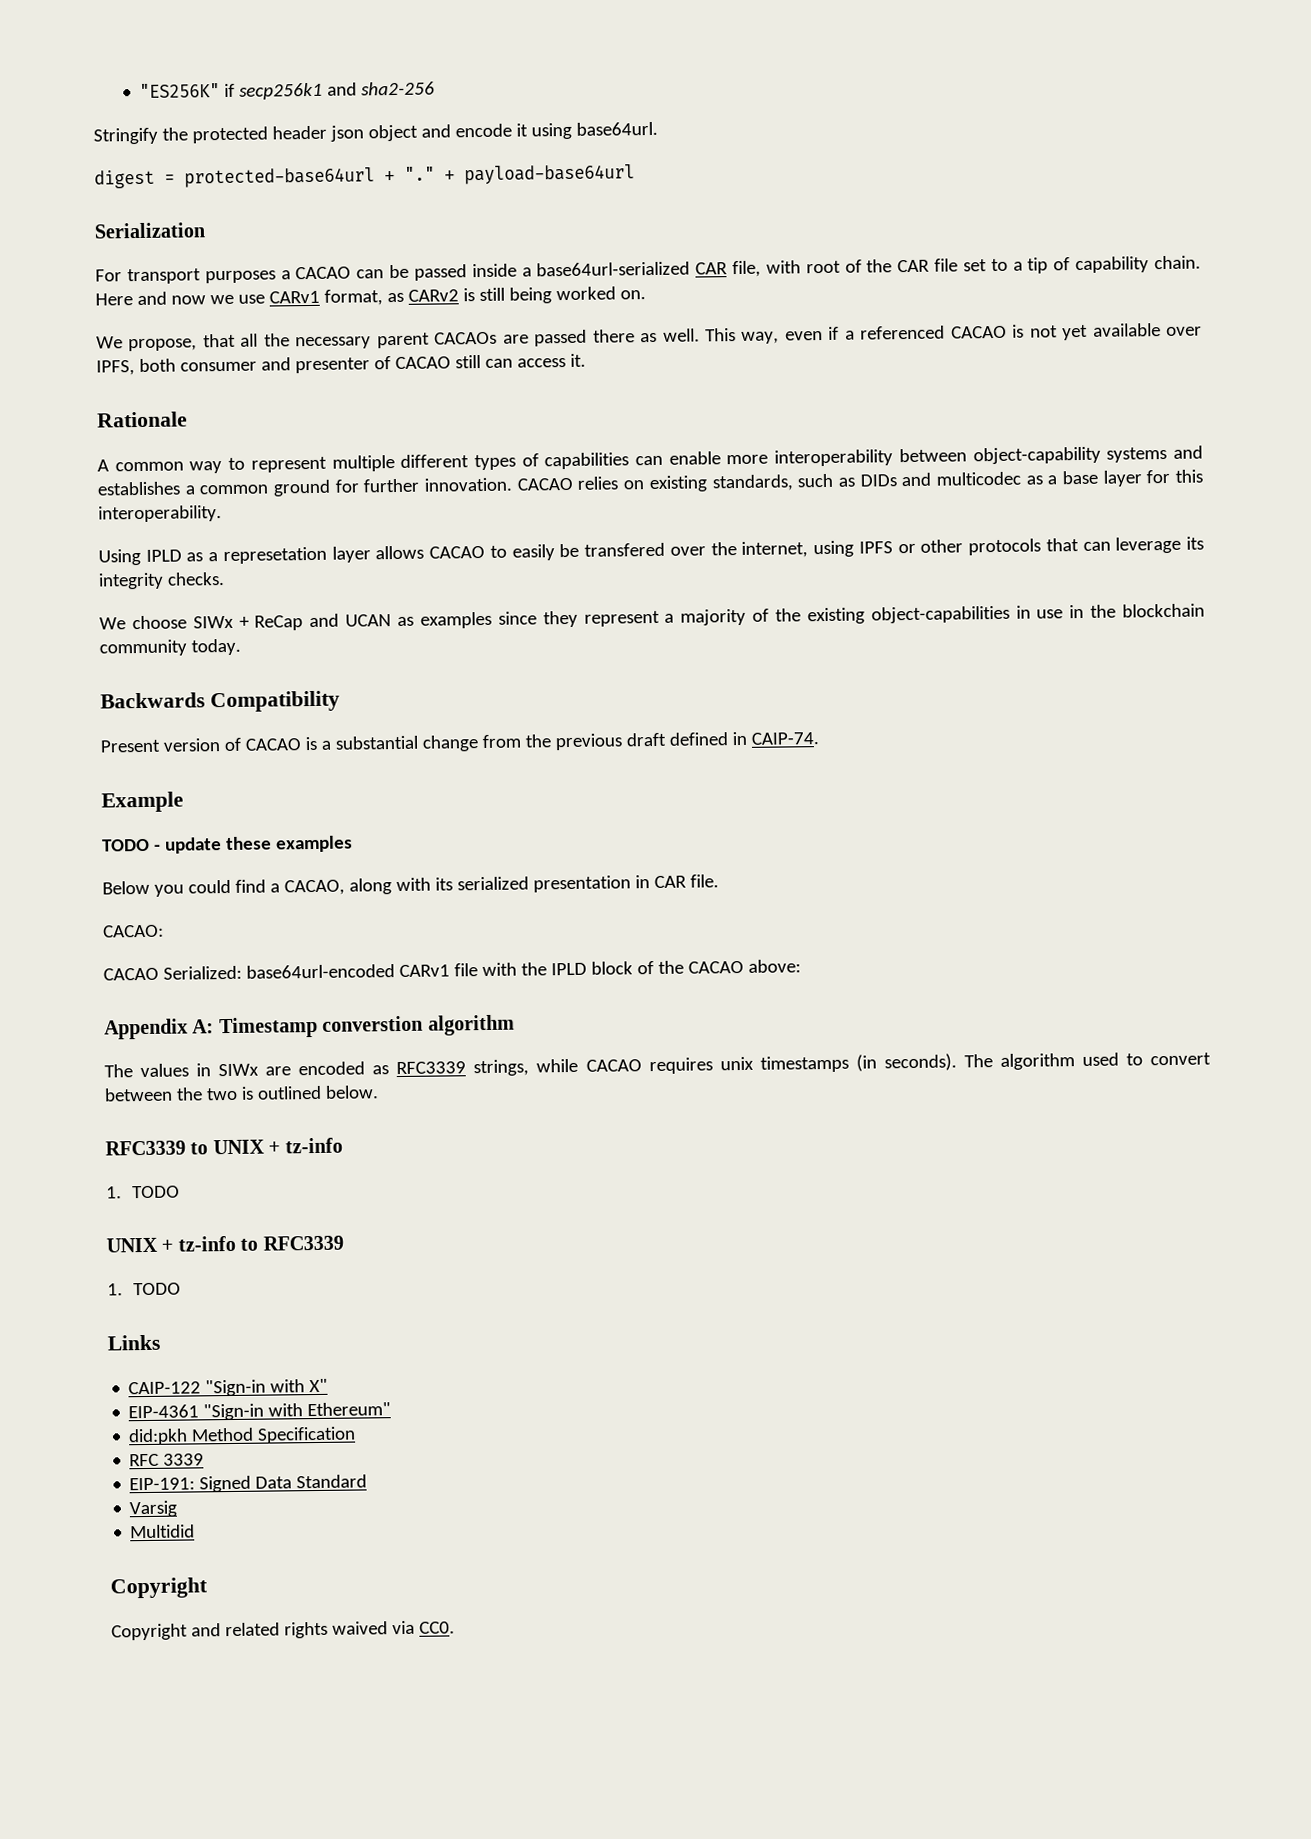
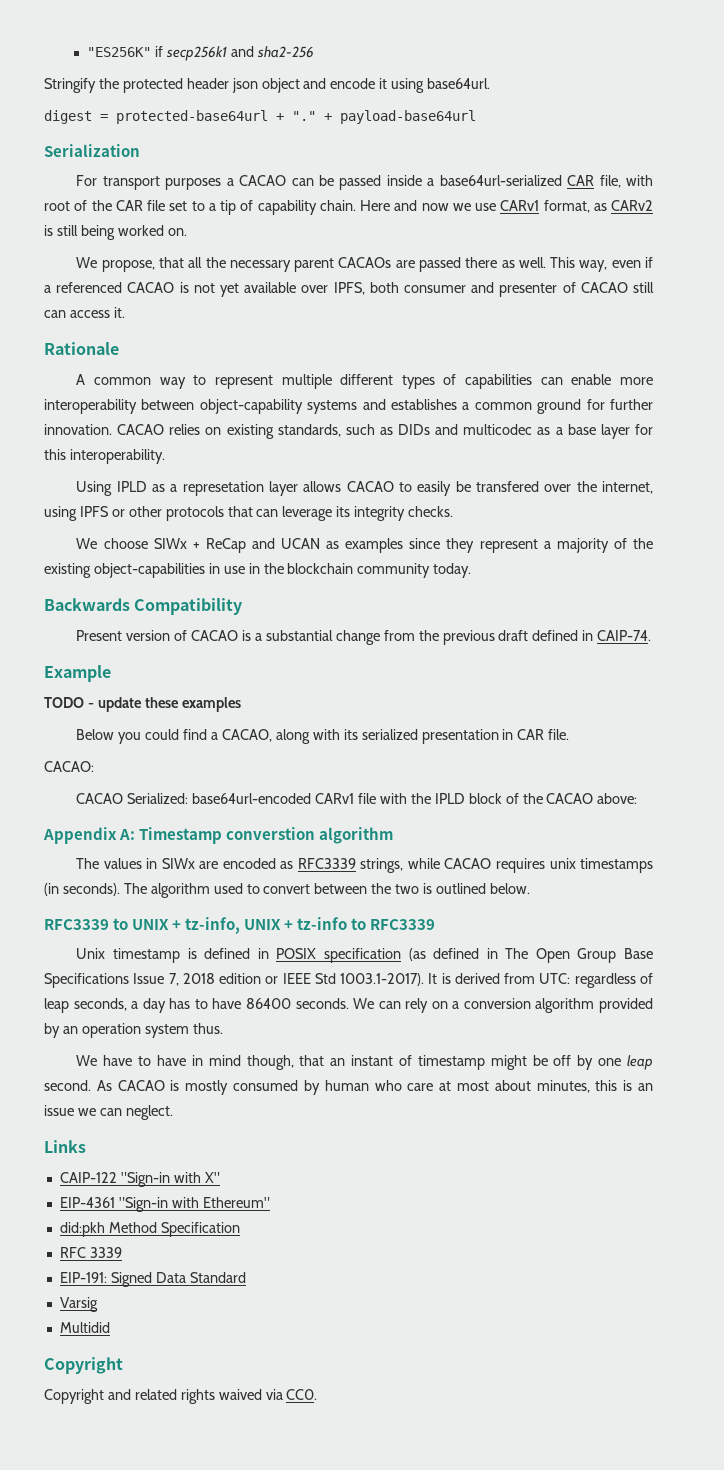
- RFC3339 to UNIX + tz-info
- 1. TODO
- UNIX + tz-info to RFC3339
- 1. TODO
+ RFC3339 to UNIX + tz-info, UNIX + tz-info to RFC3339
+ Unix timestamp is defined in POSIX specification (as defined in The Open Group Base Specifications Issue 7, 2018 edition or IEEE Std 1003.1-2017). It is derived from UTC: regardless of leap seconds, a day has to have 86400 seconds. We can rely on a conversion algorithm provided by an operation system thus.
+ We have to have in mind though, that an instant of timestamp might be off by one leap second. As CACAO is mostly consumed by human who care at most about minutes, this is an issue we can neglect.

